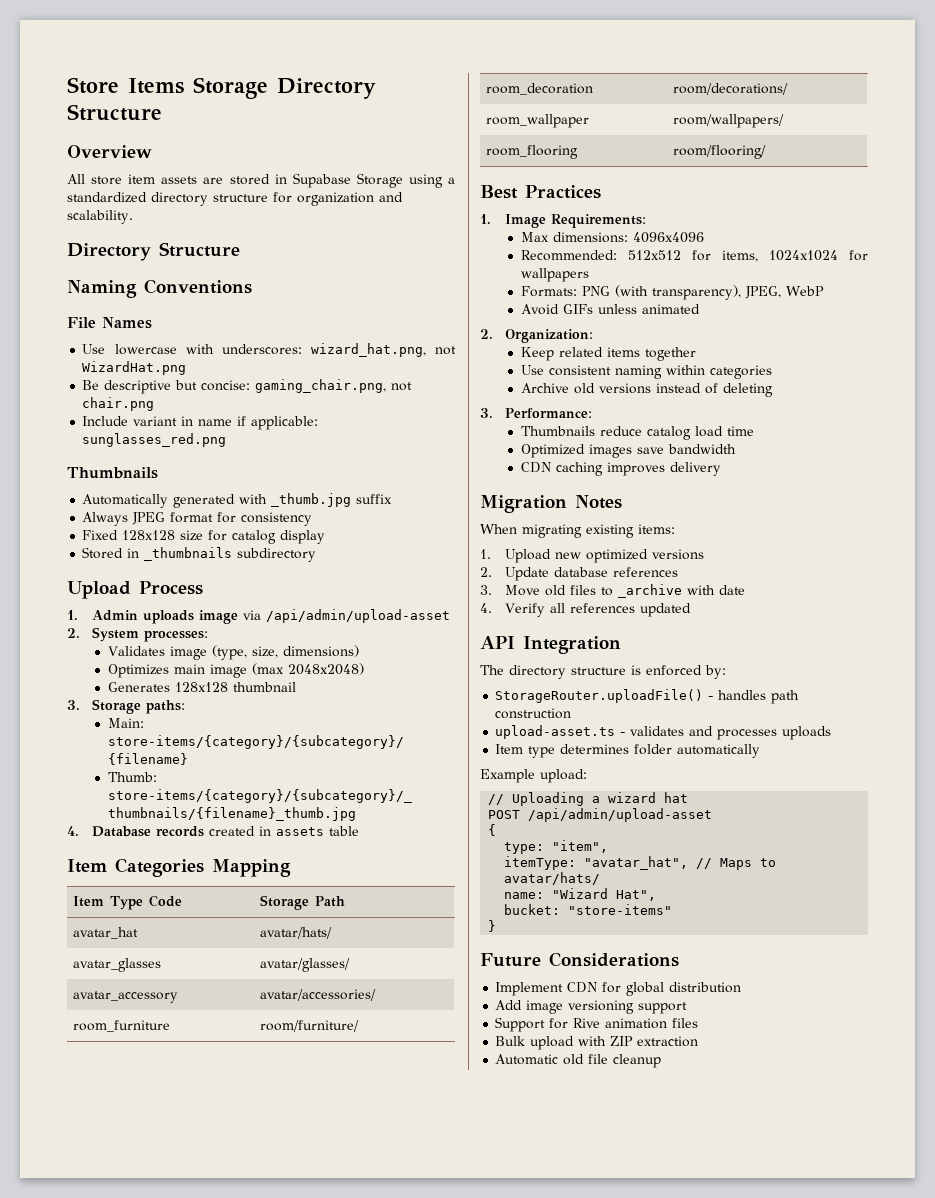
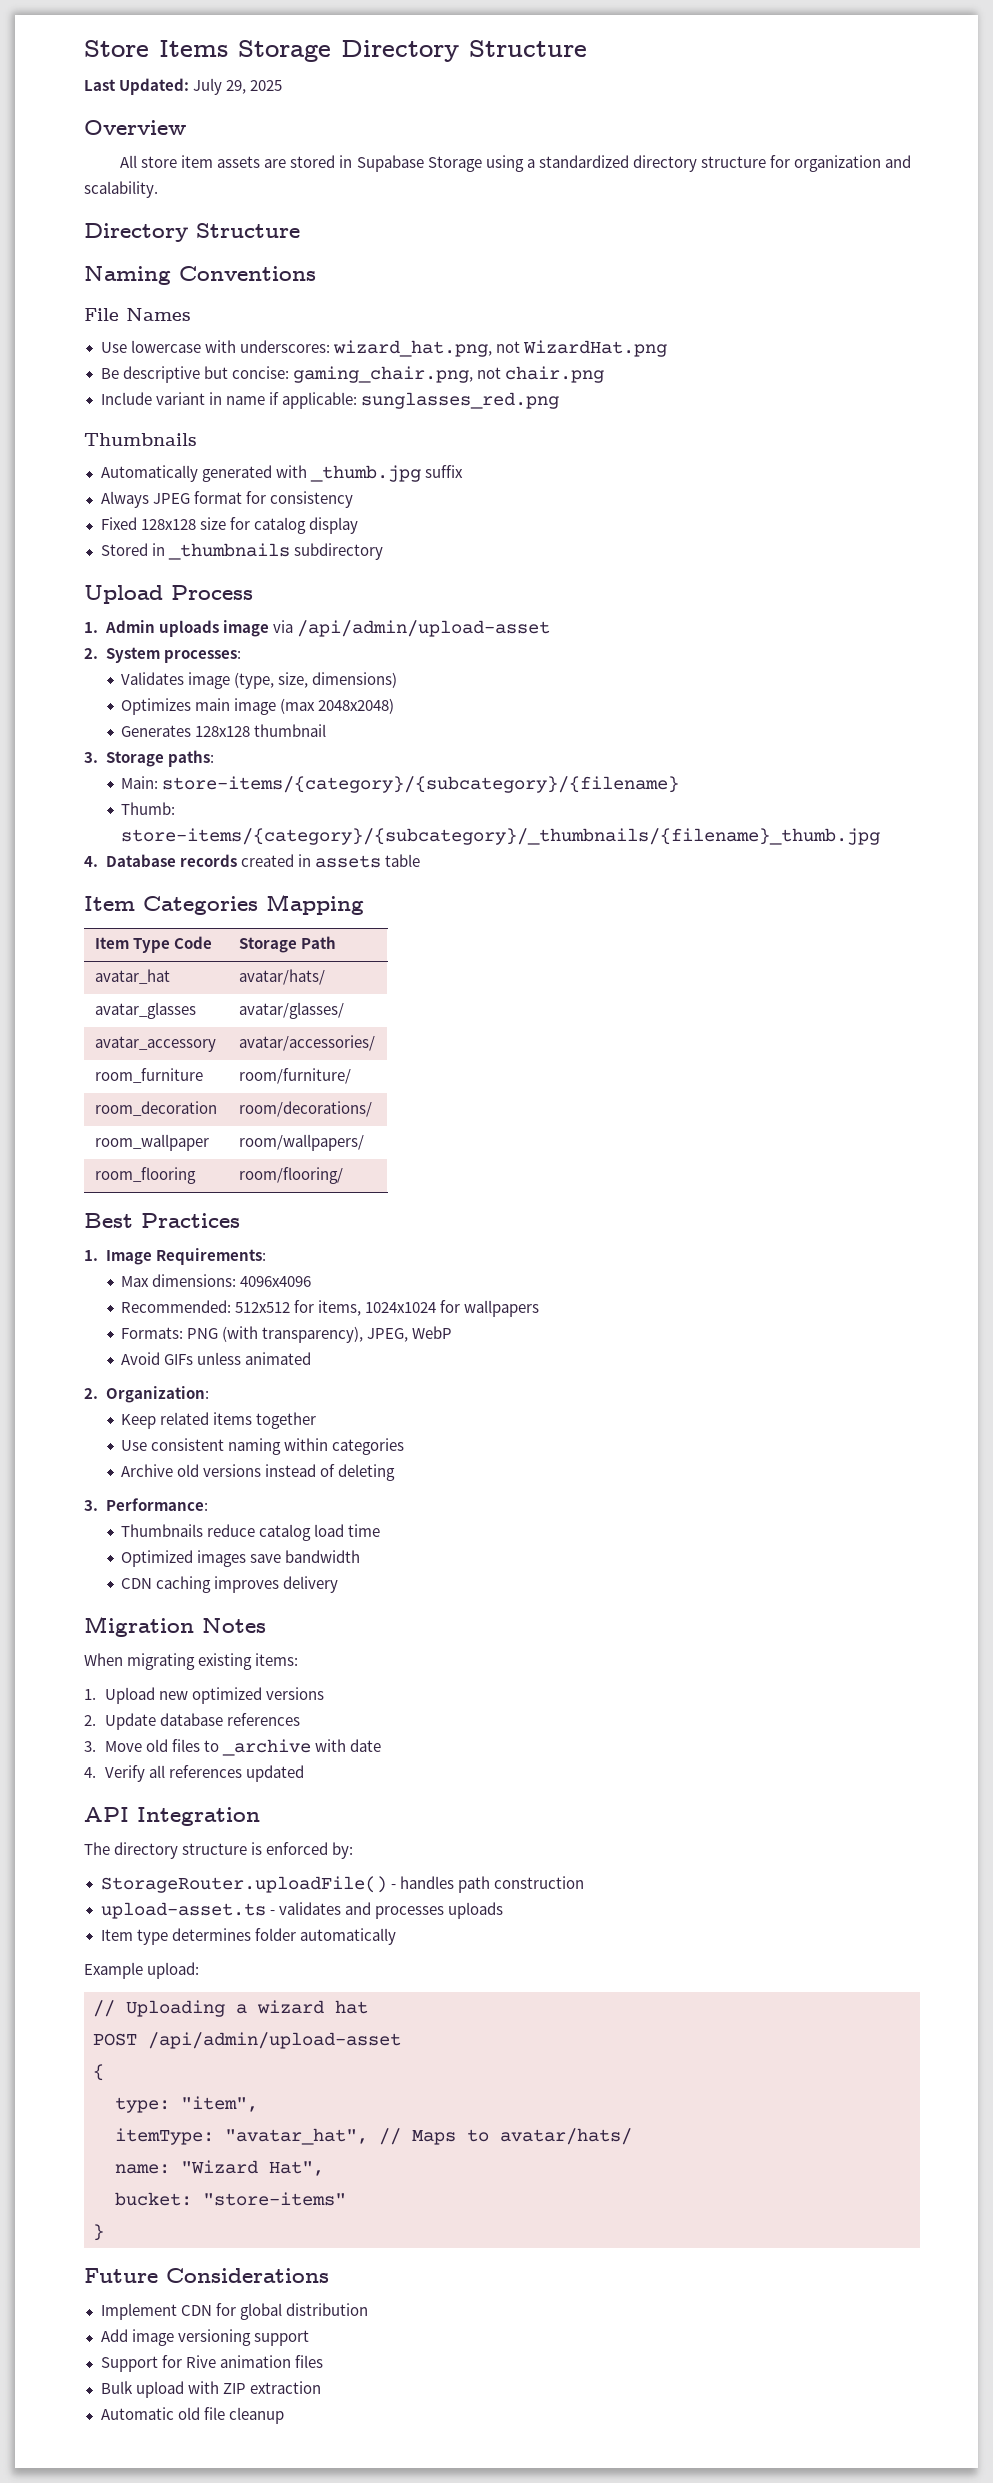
+ Last Updated: July 29, 2025

